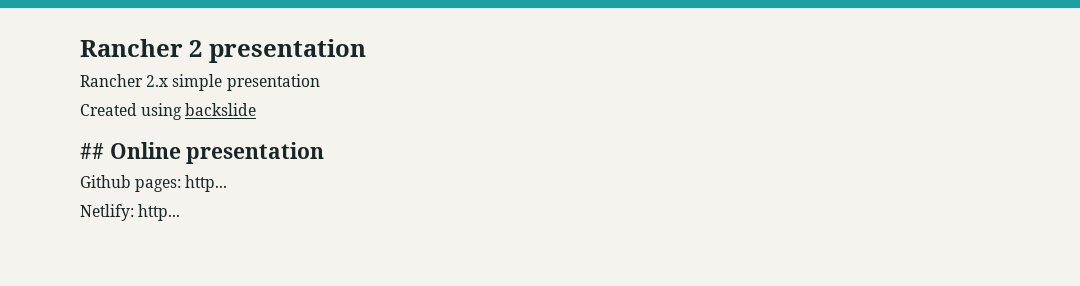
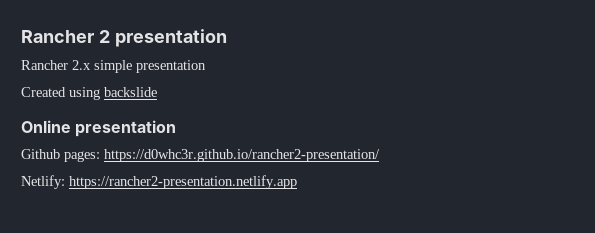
- ## Online presentation
+ Online presentation
- Github pages: http...
+ Github pages: https://d0whc3r.github.io/rancher2-presentation/
- Netlify: http...
+ Netlify: https://rancher2-presentation.netlify.app

